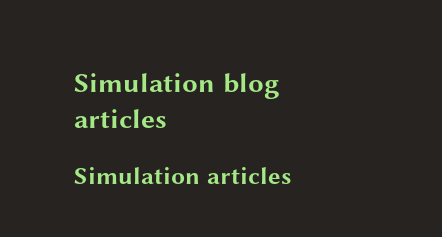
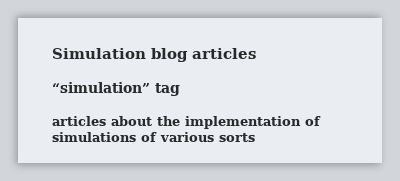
- Simulation articles
+ “simulation” tag
+ articles about the implementation of simulations of various sorts

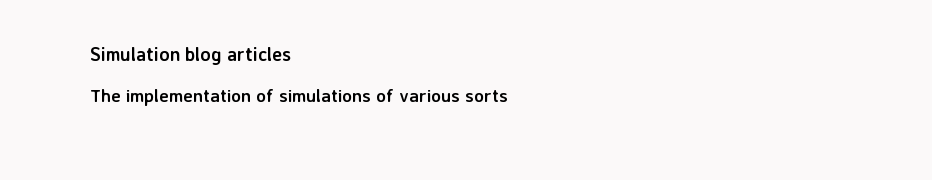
- “simulation” tag
- articles about the implementation of simulations of various sorts
+ The implementation of simulations of various sorts

